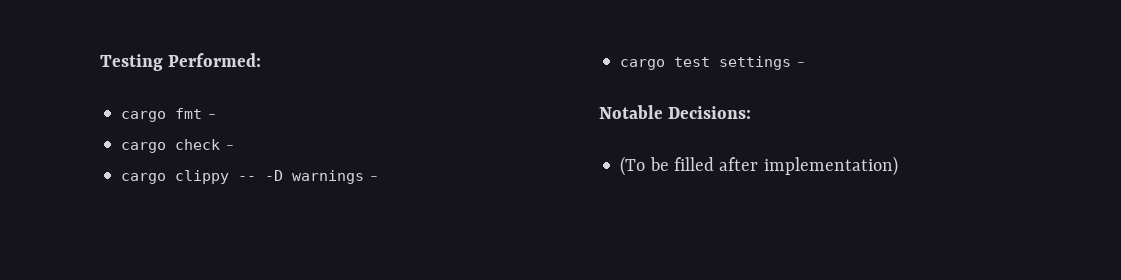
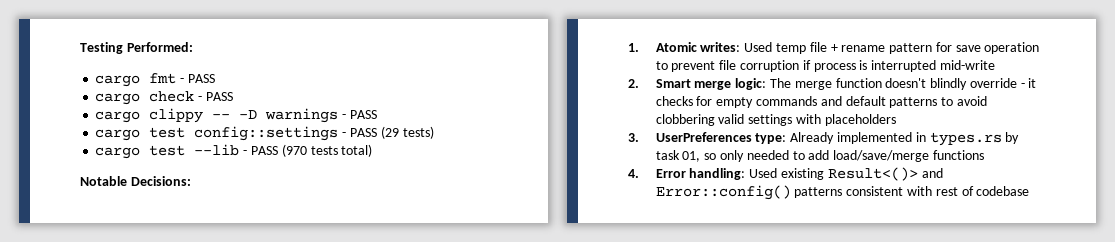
- cargo fmt -
+ cargo fmt - PASS
- cargo check -
+ cargo check - PASS
- cargo clippy -- -D warnings -
- cargo test settings -
+ cargo clippy -- -D warnings - PASS
+ cargo test config::settings - PASS (29 tests)
+ cargo test --lib - PASS (970 tests total)
  Notable Decisions:
- (To be filled after implementation)
+ 1. Atomic writes: Used temp file + rename pattern for save operation to prevent file corruption if process is interrupted mid-write
+ 2. Smart merge logic: The merge function doesn't blindly override - it checks for empty commands and default patterns to avoid clobbering valid settings with placeholders
+ 3. UserPreferences type: Already implemented in types.rs by task 01, so only needed to add load/save/merge functions
+ 4. Error handling: Used existing Result<()> and Error::config() patterns consistent with rest of codebase

